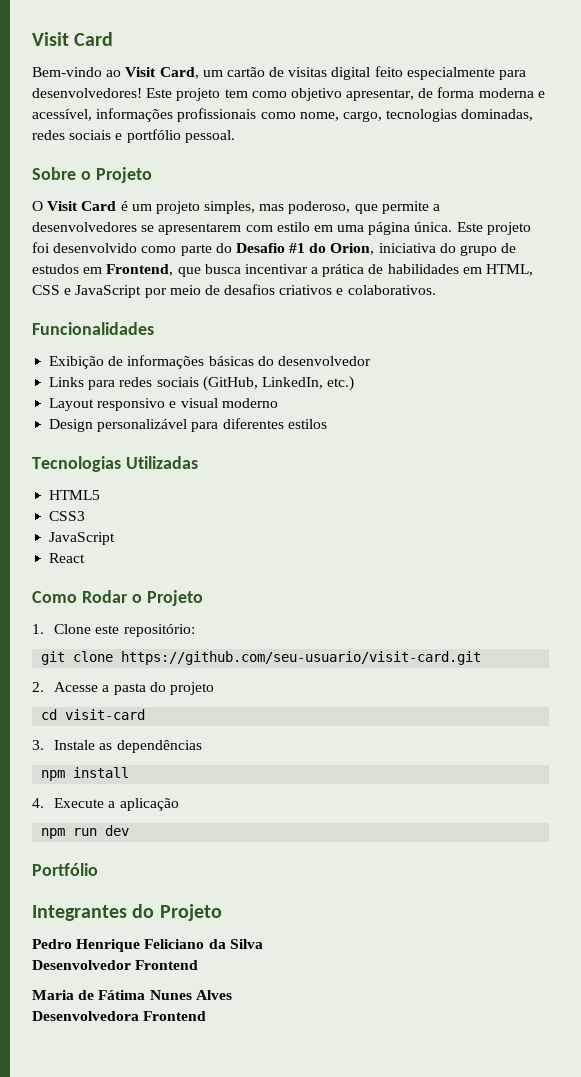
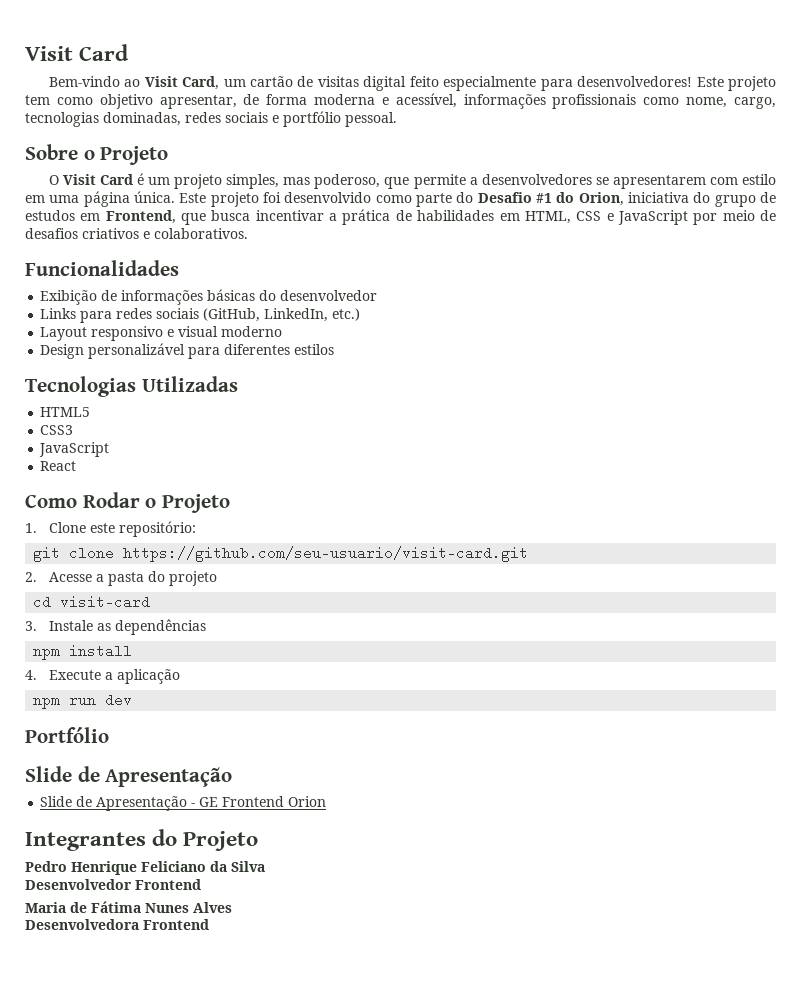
  Portfólio
+ Slide de Apresentação
+ Slide de Apresentação - GE Frontend Orion

